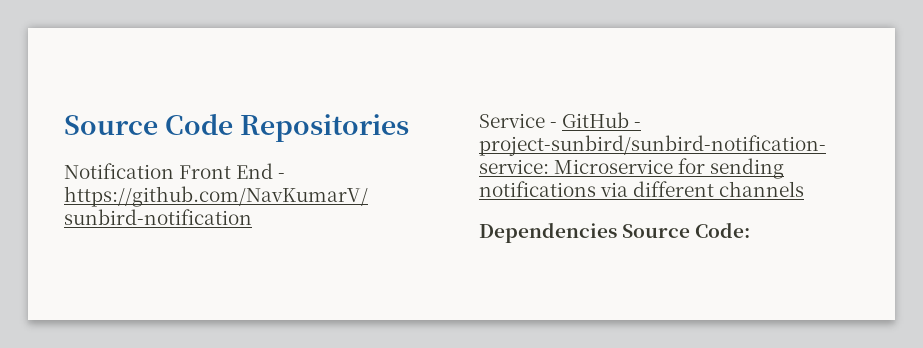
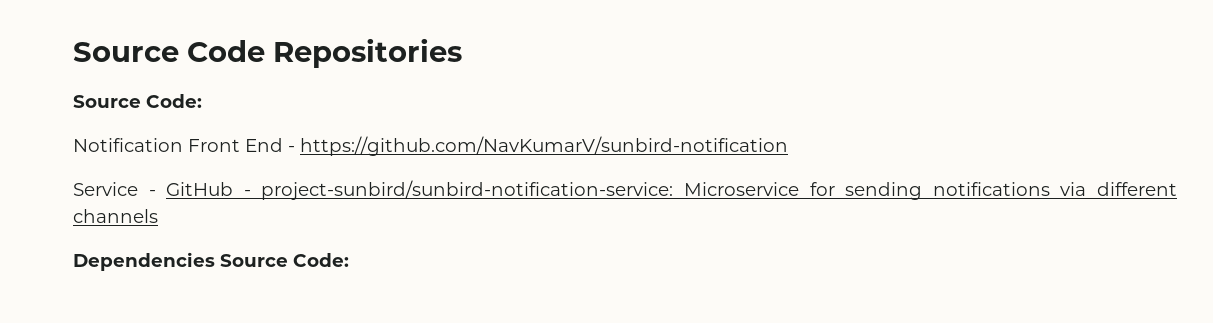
  Source Code Repositories
+ Source Code:

